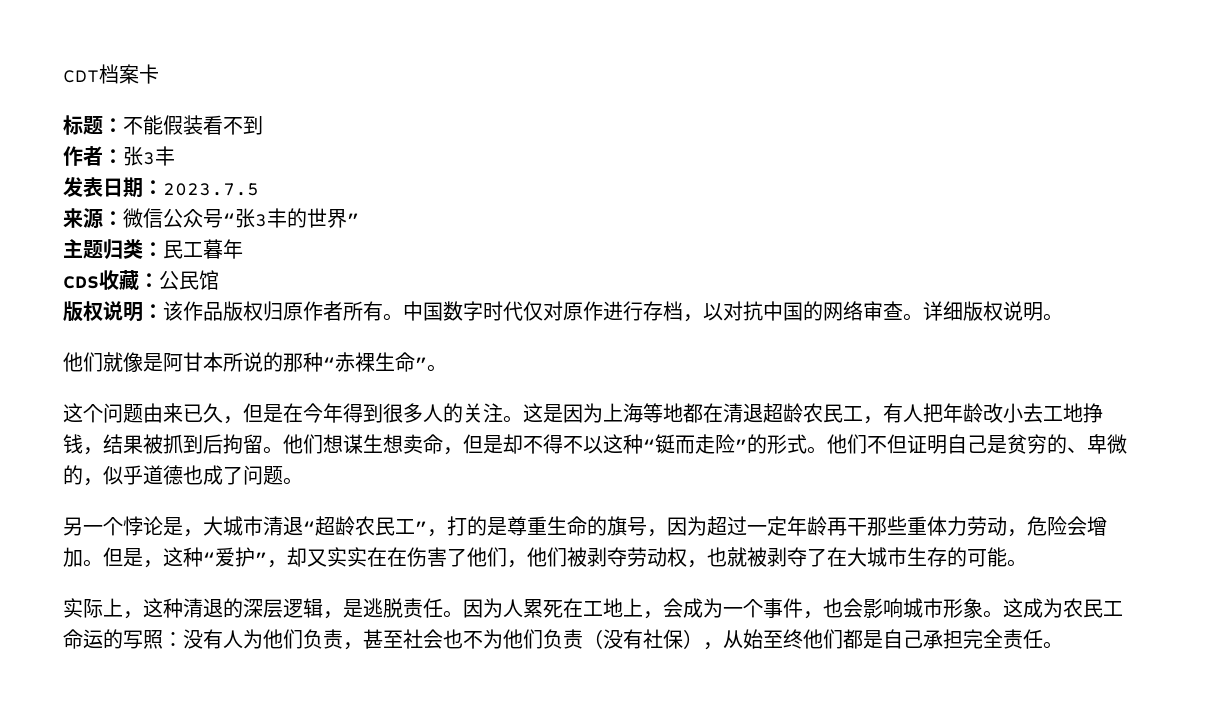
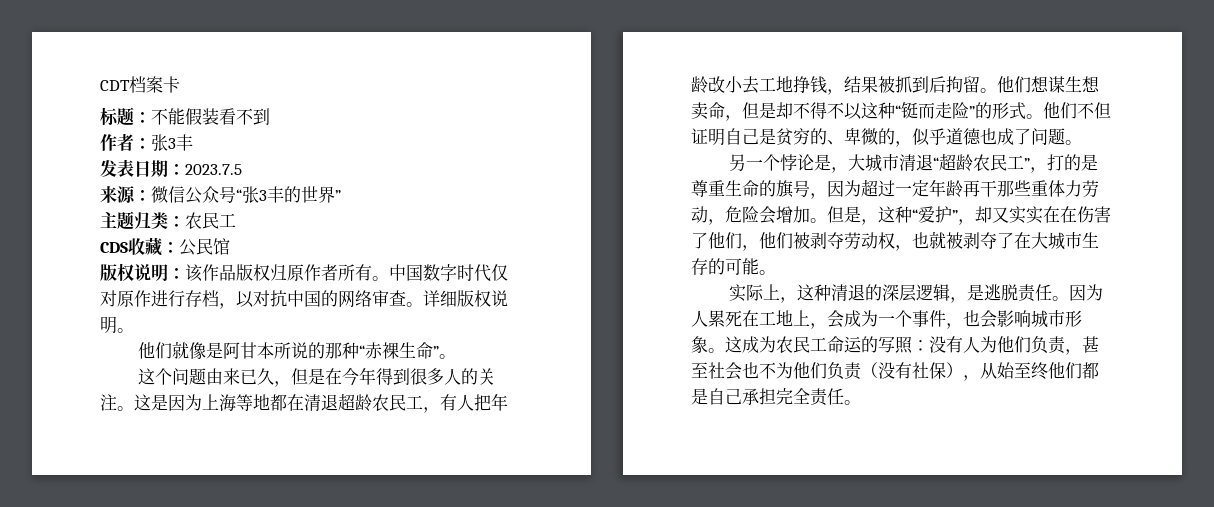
- 主题归类：民工暮年
+ 主题归类：农民工

